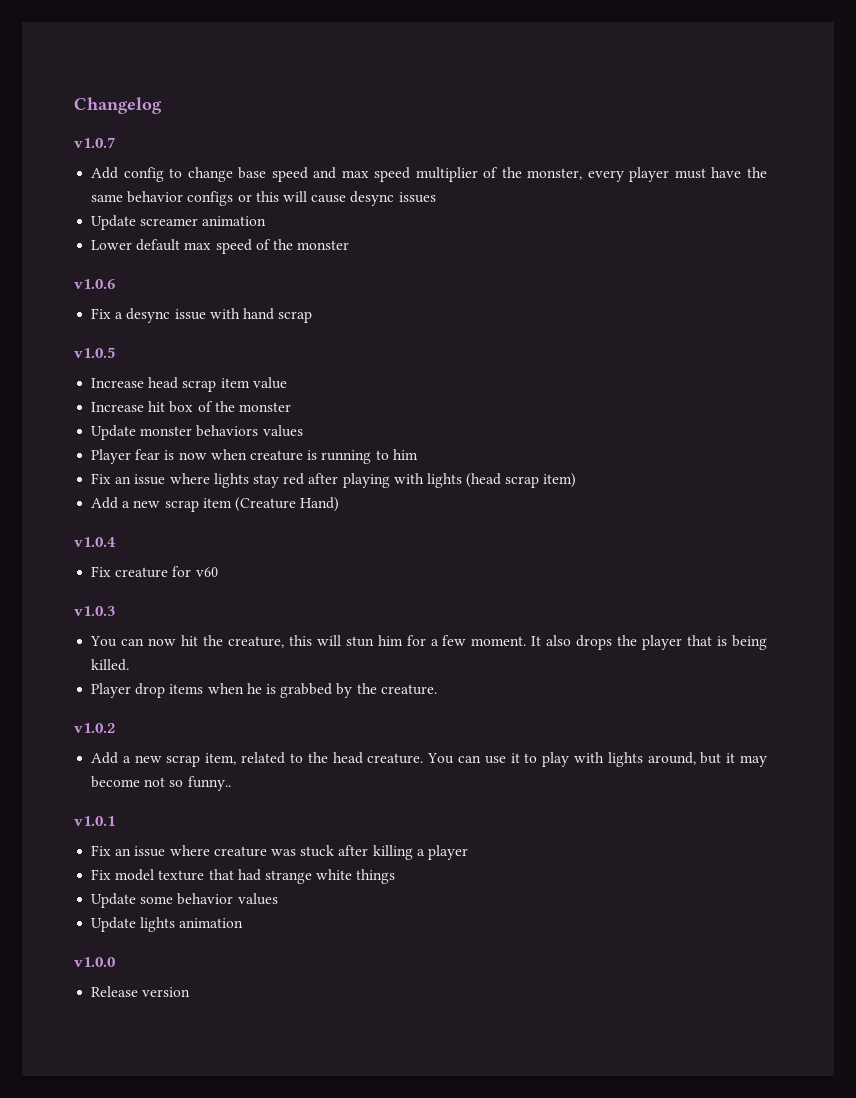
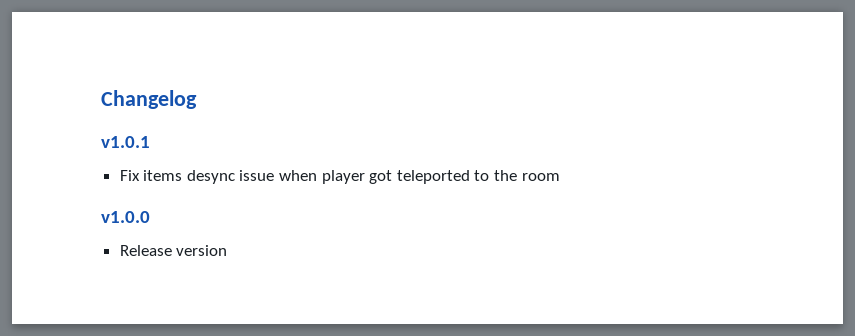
- v1.0.7
- Add config to change base speed and max speed multiplier of the monster, every player must have the same behavior configs or this will cause desync issues
- Update screamer animation
- Lower default max speed of the monster
- v1.0.6
- Fix a desync issue with hand scrap
- v1.0.5
- Increase head scrap item value
- Increase hit box of the monster
- Update monster behaviors values
- Player fear is now when creature is running to him
- Fix an issue where lights stay red after playing with lights (head scrap item)
- Add a new scrap item (Creature Hand)
- v1.0.4
- Fix creature for v60
- v1.0.3
- You can now hit the creature, this will stun him for a few moment. It also drops the player that is being killed.
- Player drop items when he is grabbed by the creature.
- v1.0.2
- Add a new scrap item, related to the head creature. You can use it to play with lights around, but it may become not so funny..
  v1.0.1
- Fix an issue where creature was stuck after killing a player
- Fix model texture that had strange white things
- Update some behavior values
- Update lights animation
+ Fix items desync issue when player got teleported to the room

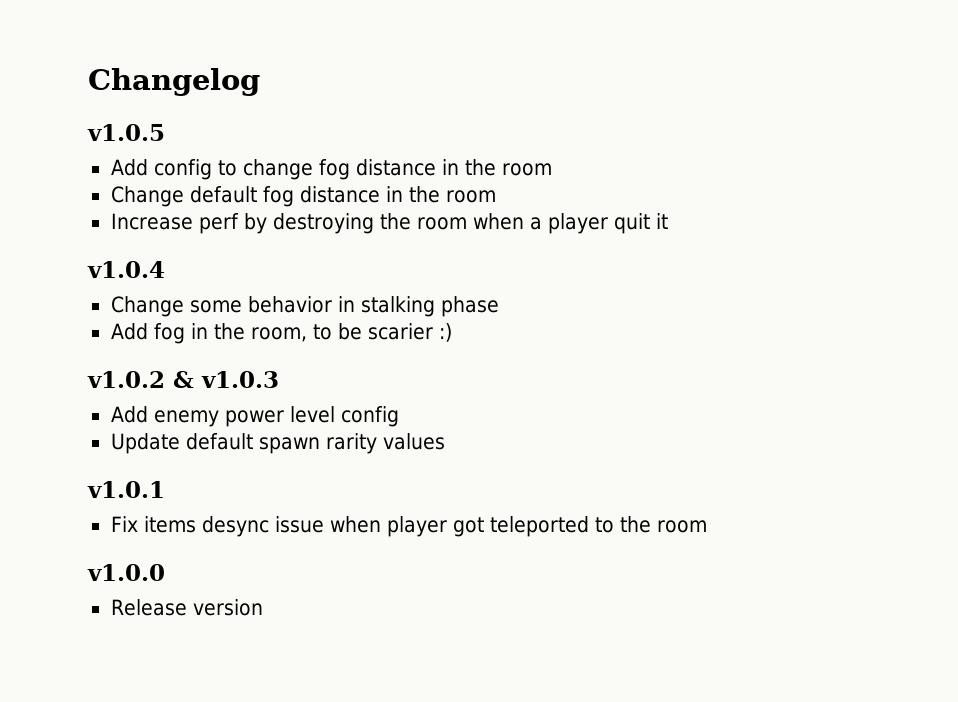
+ v1.0.5
+ Add config to change fog distance in the room
+ Change default fog distance in the room
+ Increase perf by destroying the room when a player quit it
+ v1.0.4
+ Change some behavior in stalking phase
+ Add fog in the room, to be scarier :)
+ v1.0.2 & v1.0.3
+ Add enemy power level config
+ Update default spawn rarity values

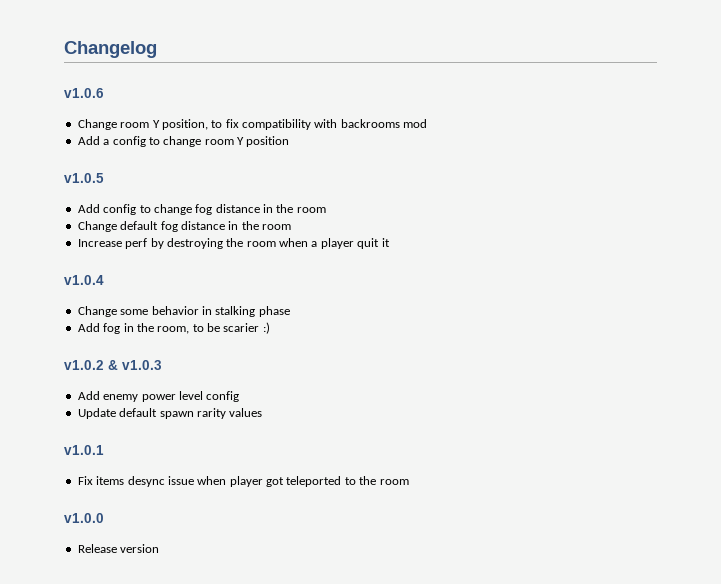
+ v1.0.6
+ Change room Y position, to fix compatibility with backrooms mod
+ Add a config to change room Y position

